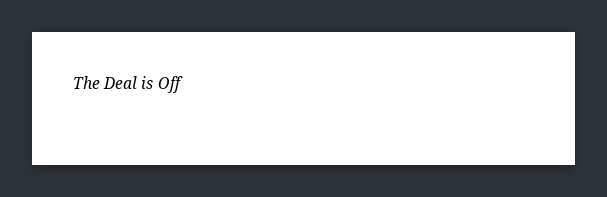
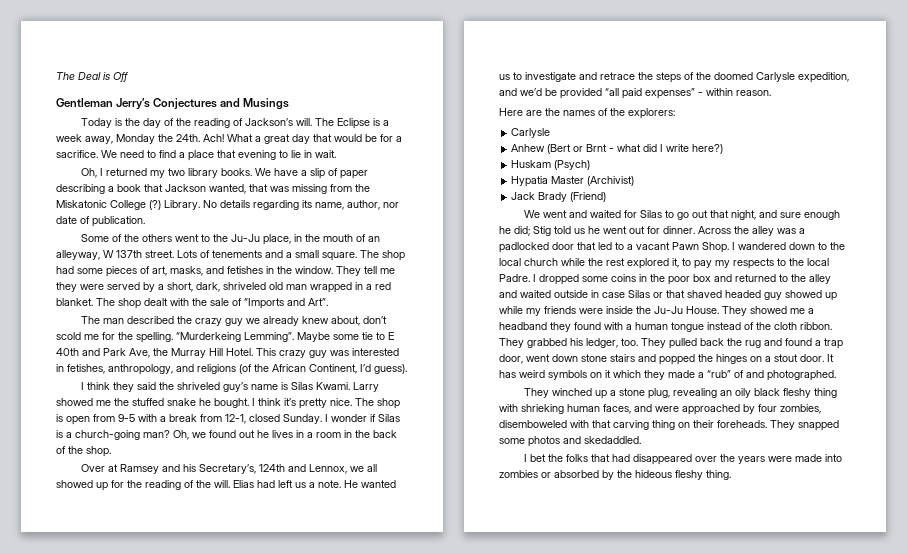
+ Gentleman Jerry’s Conjectures and Musings
+ Today is the day of the reading of Jackson’s will. The Eclipse is a week away, Monday the 24th. Ach! What a great day that would be for a sacrifice. We need to find a place that evening to lie in wait.
+ Oh, I returned my two library books. We have a slip of paper describing a book that Jackson wanted, that was missing from the Miskatonic College (?) Library. No details regarding its name, author, nor date of publication.
+ Some of the others went to the Ju-Ju place, in the mouth of an alleyway, W 137th street. Lots of tenements and a small square. The shop had some pieces of art, masks, and fetishes in the window. They tell me they were served by a short, dark, shriveled old man wrapped in a red blanket. The shop dealt with the sale of “Imports and Art”.
+ The man described the crazy guy we already knew about, don’t scold me for the spelling. “Murderkeing Lemming”. Maybe some tie to E 40th and Park Ave, the Murray Hill Hotel. This crazy guy was interested in fetishes, anthropology, and religions (of the African Continent, I’d guess).
+ I think they said the shriveled guy’s name is Silas Kwami. Larry showed me the stuffed snake he bought. I think it’s pretty nice. The shop is open from 9-5 with a break from 12-1, closed Sunday. I wonder if Silas is a church-going man? Oh, we found out he lives in a room in the back of the shop.
+ Over at Ramsey and his Secretary’s, 124th and Lennox, we all showed up for the reading of the will. Elias had left us a note. He wanted us to investigate and retrace the steps of the doomed Carlysle expedition, and we’d be provided “all paid expenses” - within reason.
+ Here are the names of the explorers:
+ Carlysle
+ Anhew (Bert or Brnt - what did I write here?)
+ Huskam (Psych)
+ Hypatia Master (Archivist)
+ Jack Brady (Friend)
+ We went and waited for Silas to go out that night, and sure enough he did; Stig told us he went out for dinner. Across the alley was a padlocked door that led to a vacant Pawn Shop. I wandered down to the local church while the rest explored it, to pay my respects to the local Padre. I dropped some coins in the poor box and returned to the alley and waited outside in case Silas or that shaved headed guy showed up while my friends were inside the Ju-Ju House. They showed me a headband they found with a human tongue instead of the cloth ribbon. They grabbed his ledger, too. They pulled back the rug and found a trap door, went down stone stairs and popped the hinges on a stout door. It has weird symbols on it which they made a “rub” of and photographed.
+ They winched up a stone plug, revealing an oily black fleshy thing with shrieking human faces, and were approached by four zombies, disemboweled with that carving thing on their foreheads. They snapped some photos and skedaddled.
+ I bet the folks that had disappeared over the years were made into zombies or absorbed by the hideous fleshy thing.

